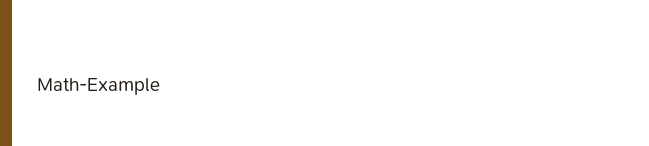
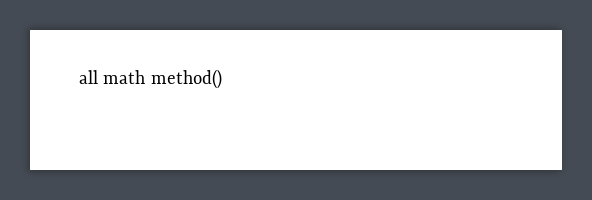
- Math-Example
+ all math method()

